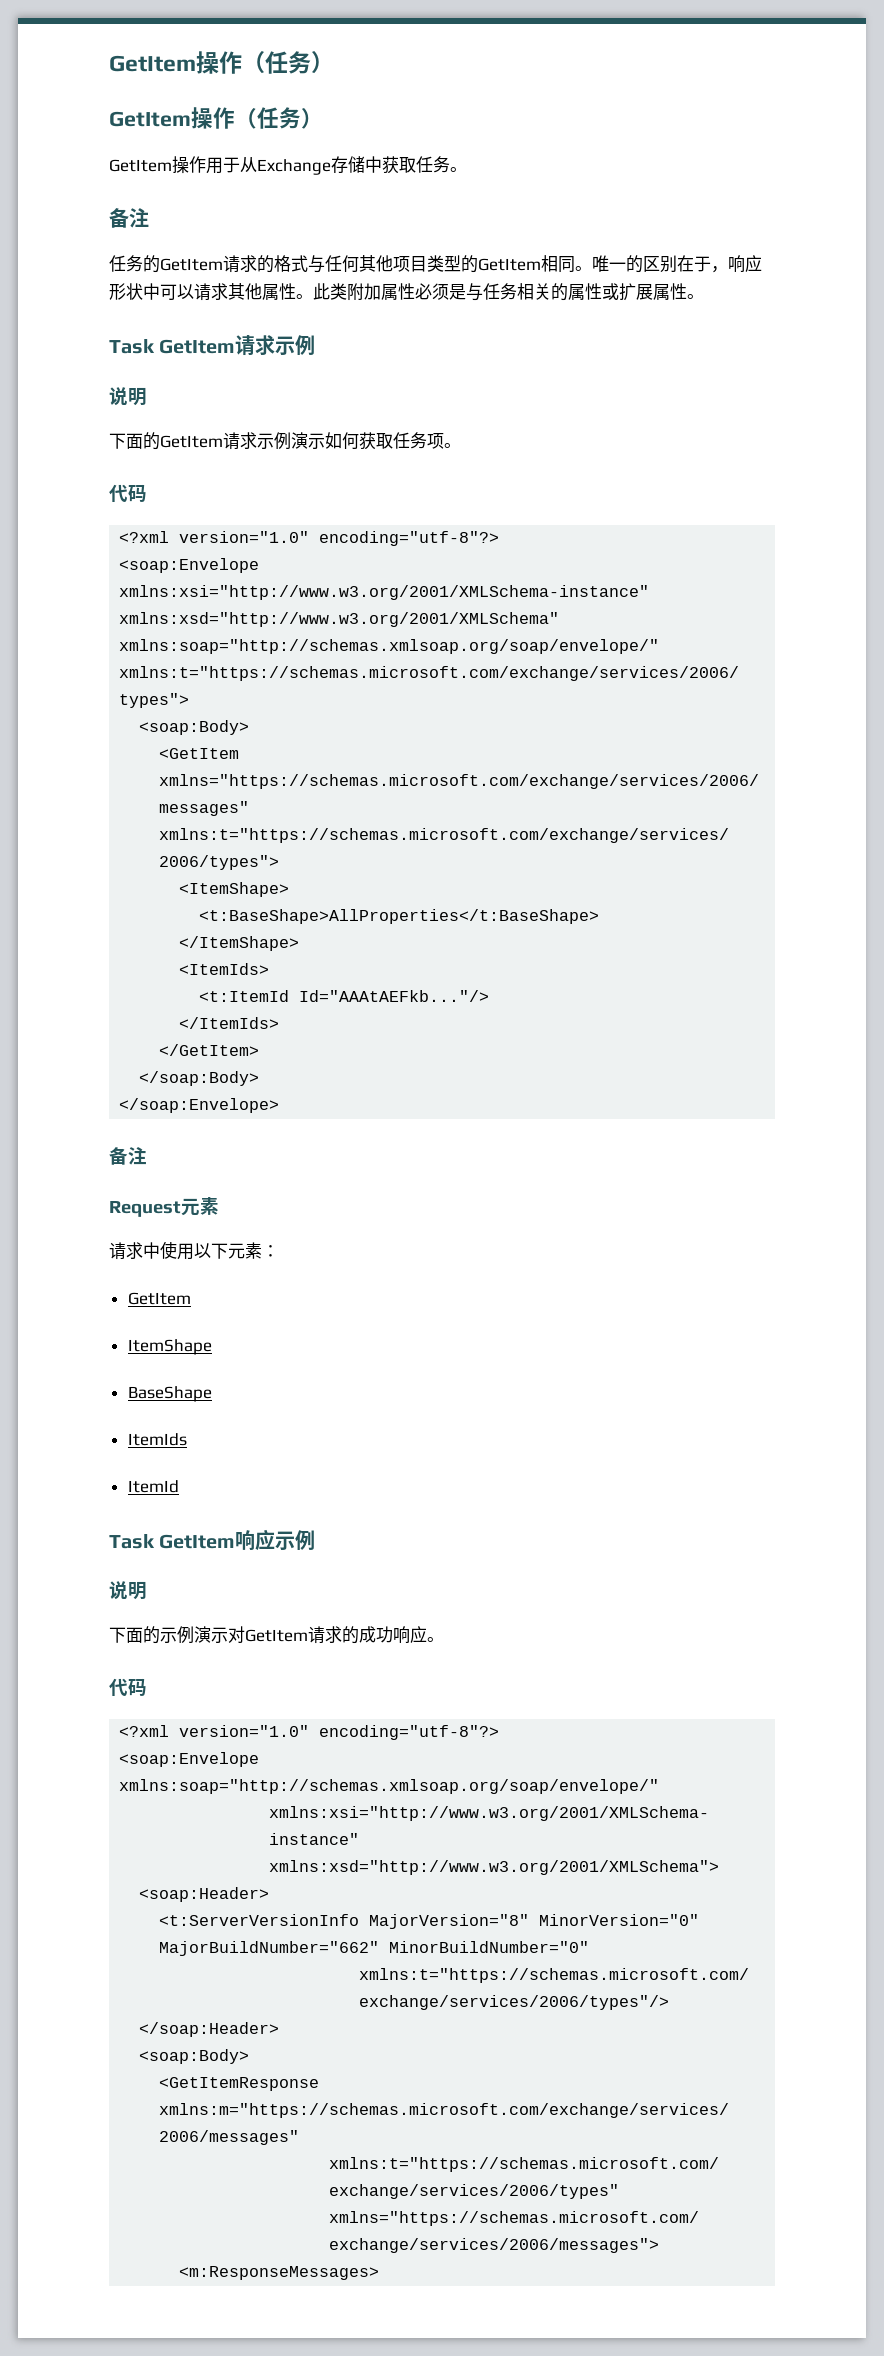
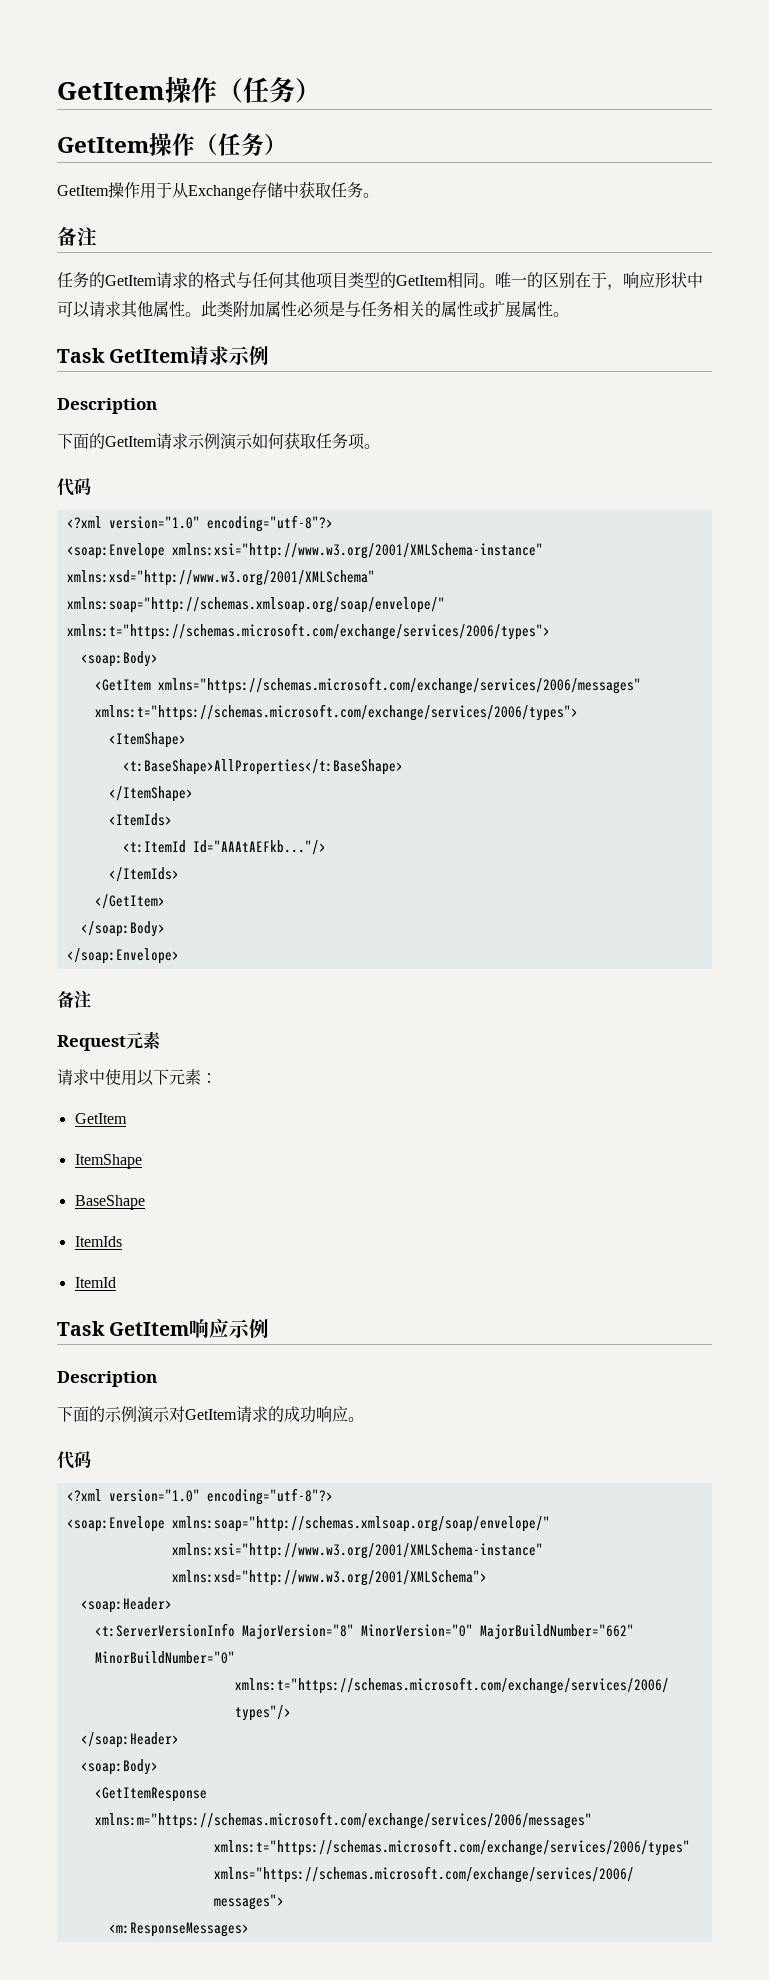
  Task GetItem请求示例
- 说明
+ Description
  Task GetItem响应示例
- 说明
+ Description

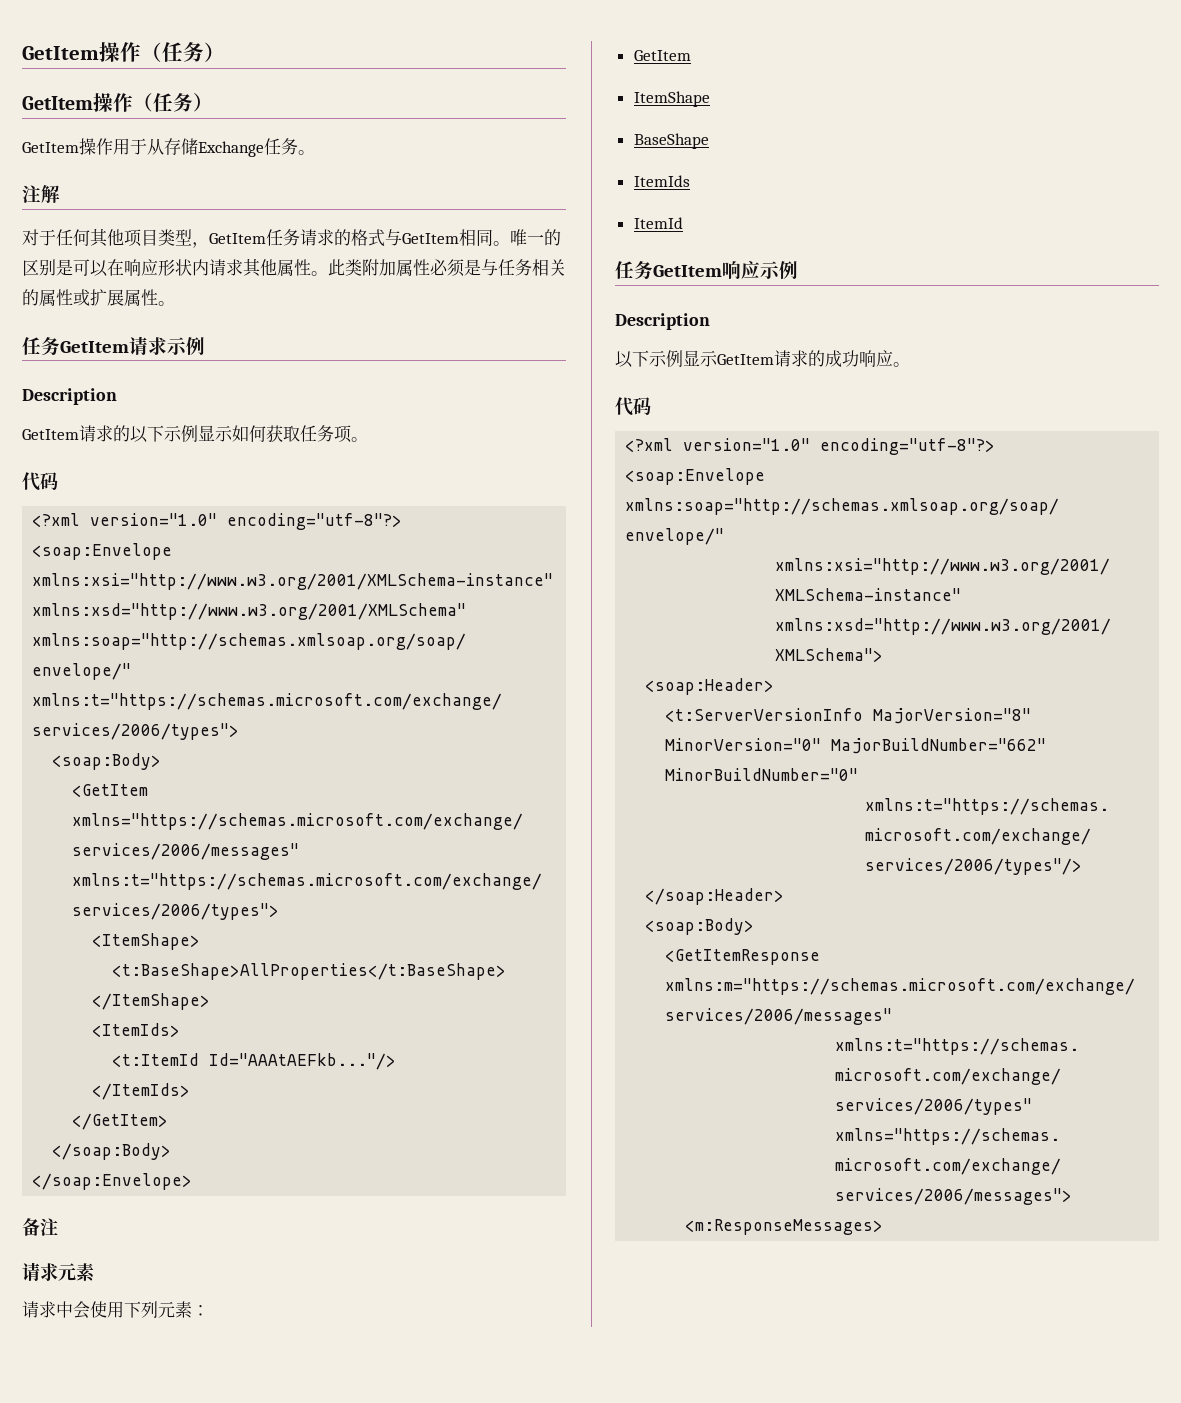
- GetItem操作用于从Exchange存储中获取任务。
- 备注
- 任务的GetItem请求的格式与任何其他项目类型的GetItem相同。
+ GetItem操作用于从存储Exchange任务。
+ 注解
+ 对于任何其他项目类型，GetItem任务请求的格式与GetItem相同。
- 唯一的区别在于，响应形状中可以请求其他属性。
+ 唯一的区别是可以在响应形状内请求其他属性。
- Task GetItem请求示例
+ 任务GetItem请求示例
- 下面的GetItem请求示例演示如何获取任务项。
+ GetItem请求的以下示例显示如何获取任务项。
- Request元素
+ 请求元素
- 请求中使用以下元素：
+ 请求中会使用下列元素：
- Task GetItem响应示例
+ 任务GetItem响应示例
- 下面的示例演示对GetItem请求的成功响应。
+ 以下示例显示GetItem请求的成功响应。

